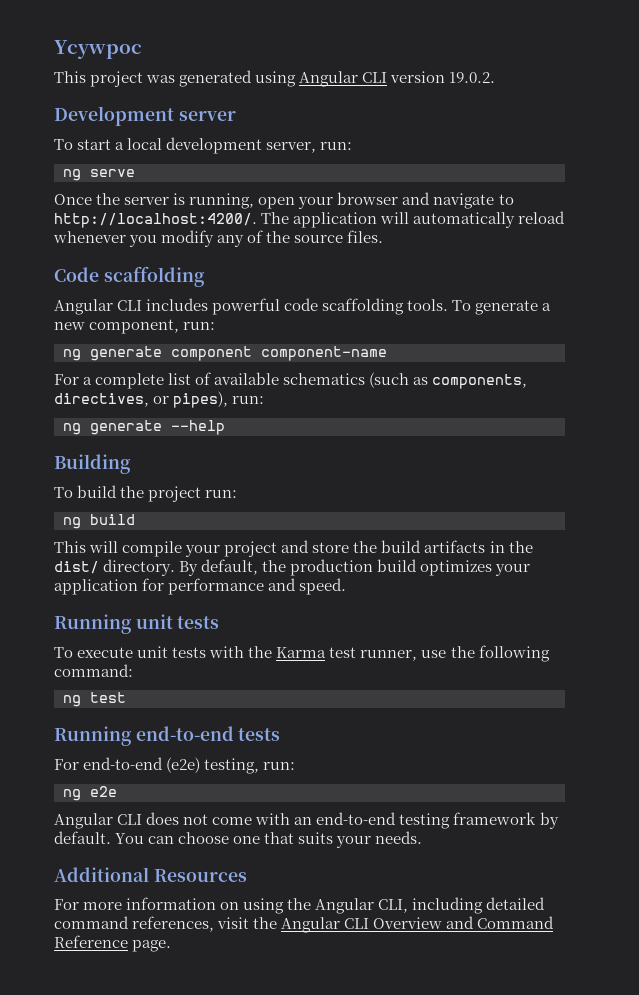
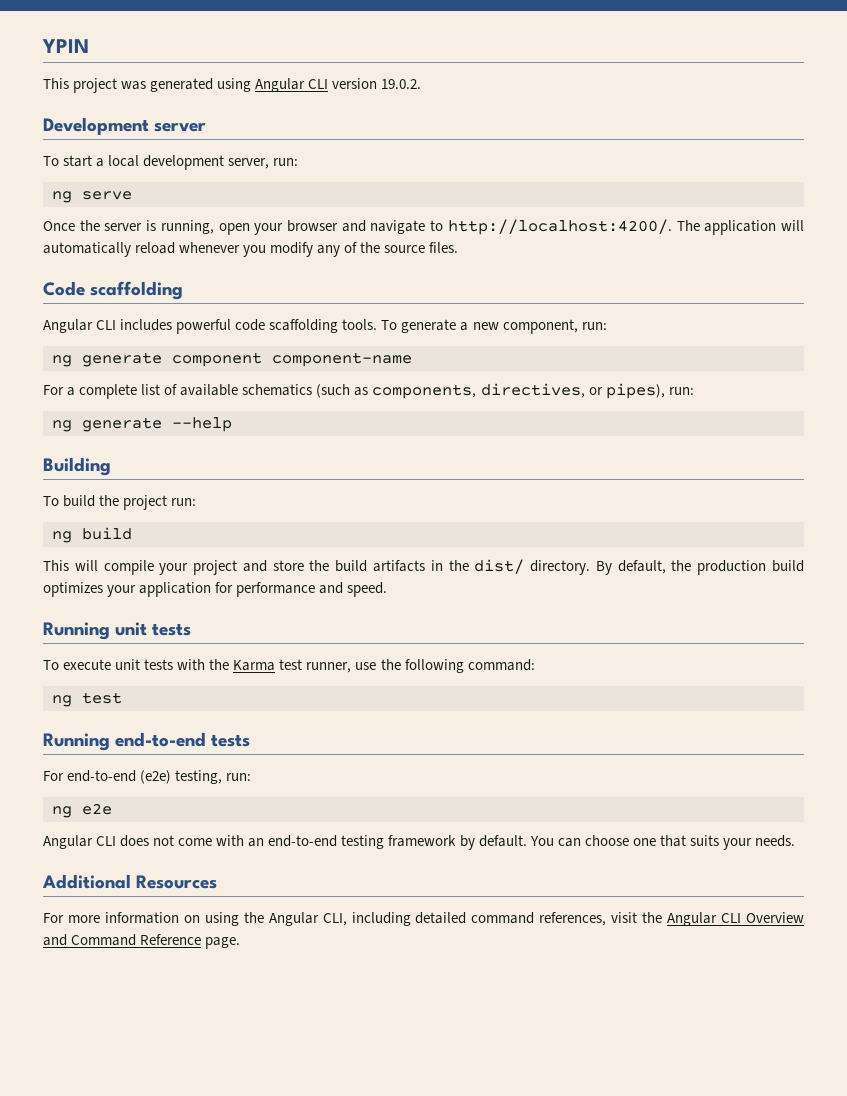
- Ycywpoc
+ YPIN

